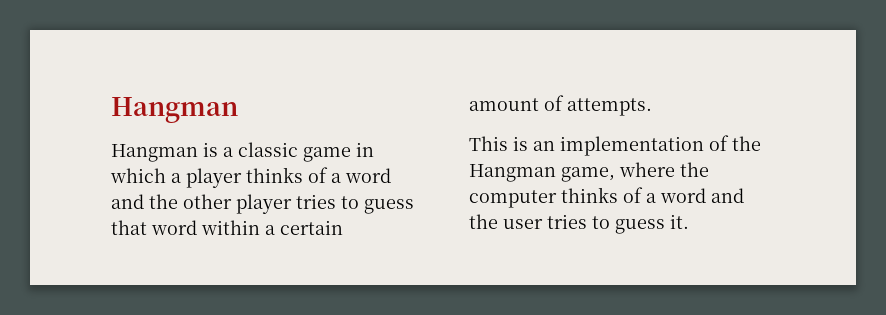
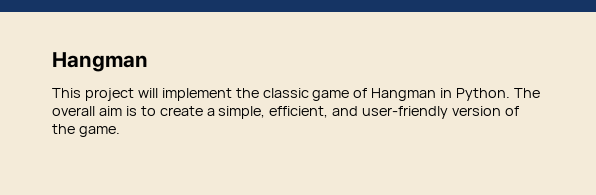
- Hangman is a classic game in which a player thinks of a word and the other player tries to guess that word within a certain amount of attempts.
- This is an implementation of the Hangman game, where the computer thinks of a word and the user tries to guess it.
+ This project will implement the classic game of Hangman in Python. The overall aim is to create a simple, efficient, and user-friendly version of the game.

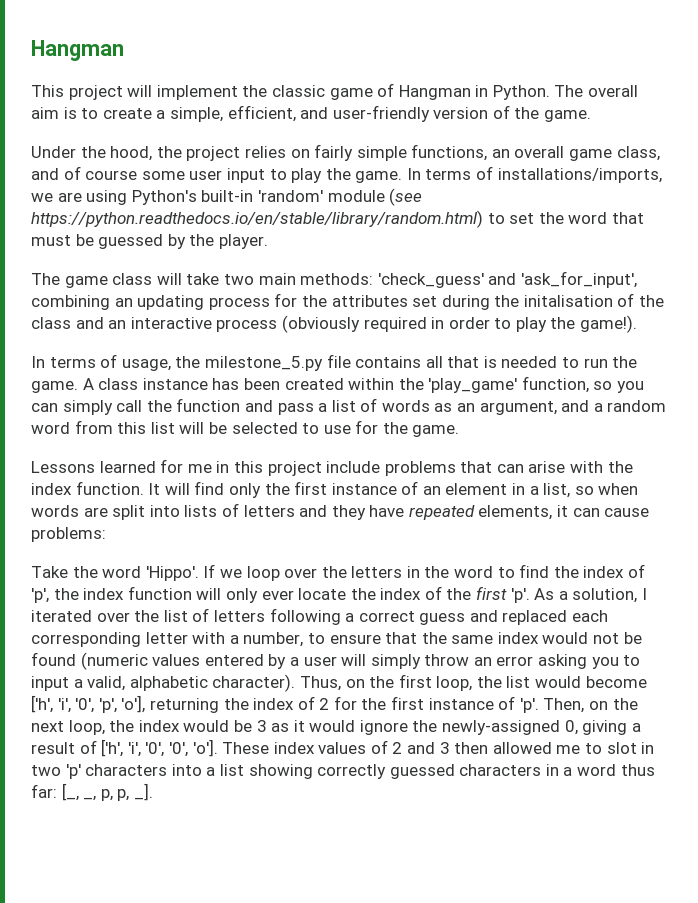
+ Under the hood, the project relies on fairly simple functions, an overall game class, and of course some user input to play the game. In terms of installations/imports, we are using Python's built-in 'random' module (see https://python.readthedocs.io/en/stable/library/random.html) to set the word that must be guessed by the player.
+ The game class will take two main methods: 'check_guess' and 'ask_for_input', combining an updating process for the attributes set during the initalisation of the class and an interactive process (obviously required in order to play the game!).
+ In terms of usage, the milestone_5.py file contains all that is needed to run the game. A class instance has been created within the 'play_game' function, so you can simply call the function and pass a list of words as an argument, and a random word from this list will be selected to use for the game.
+ Lessons learned for me in this project include problems that can arise with the index function. It will find only the first instance of an element in a list, so when words are split into lists of letters and they have repeated elements, it can cause problems:
+ Take the word 'Hippo'. If we loop over the letters in the word to find the index of 'p', the index function will only ever locate the index of the first 'p'. As a solution, I iterated over the list of letters following a correct guess and replaced each corresponding letter with a number, to ensure that the same index would not be found (numeric values entered by a user will simply throw an error asking you to input a valid, alphabetic character). Thus, on the first loop, the list would become ['h', 'i', '0', 'p', 'o'], returning the index of 2 for the first instance of 'p'. Then, on the next loop, the index would be 3 as it would ignore the newly-assigned 0, giving a result of ['h', 'i', '0', '0', 'o']. These index values of 2 and 3 then allowed me to slot in two 'p' characters into a list showing correctly guessed characters in a word thus far: [_, _, p, p, _].

